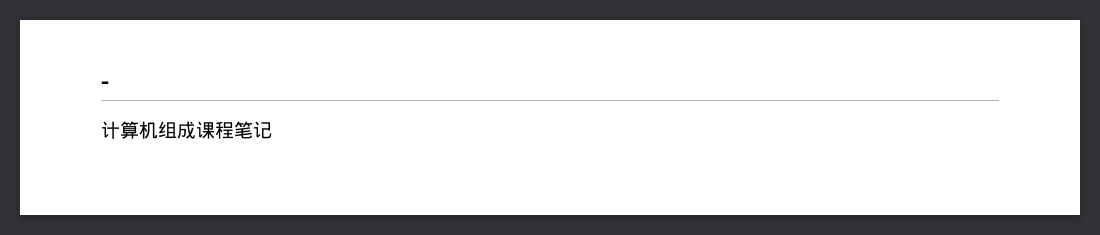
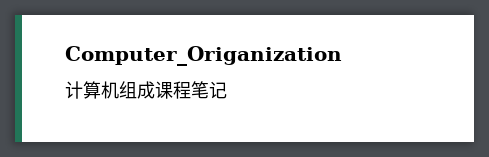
- -
+ Computer_Origanization

